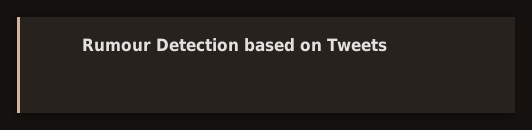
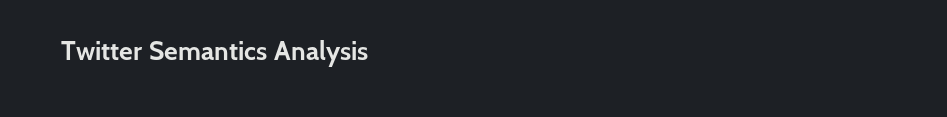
- Rumour Detection based on Tweets
+ Twitter Semantics Analysis

